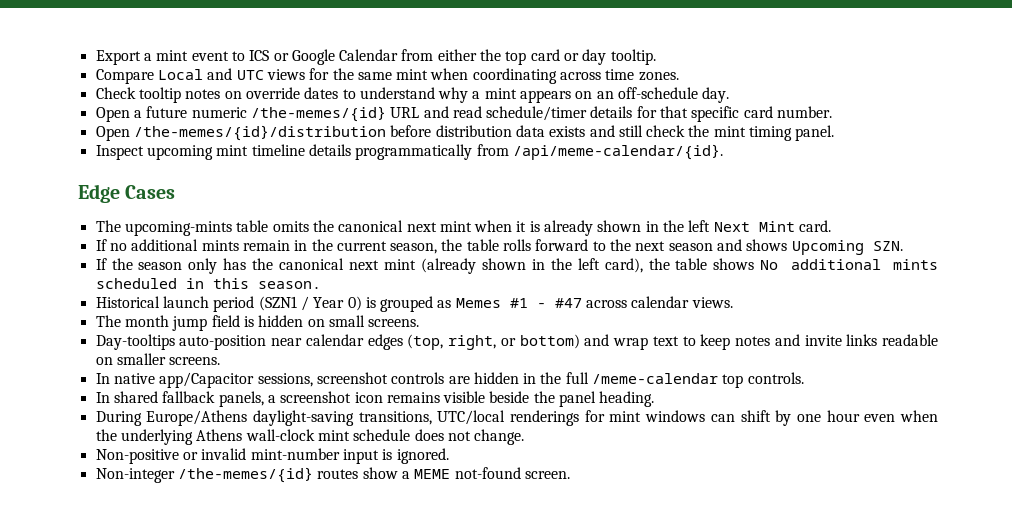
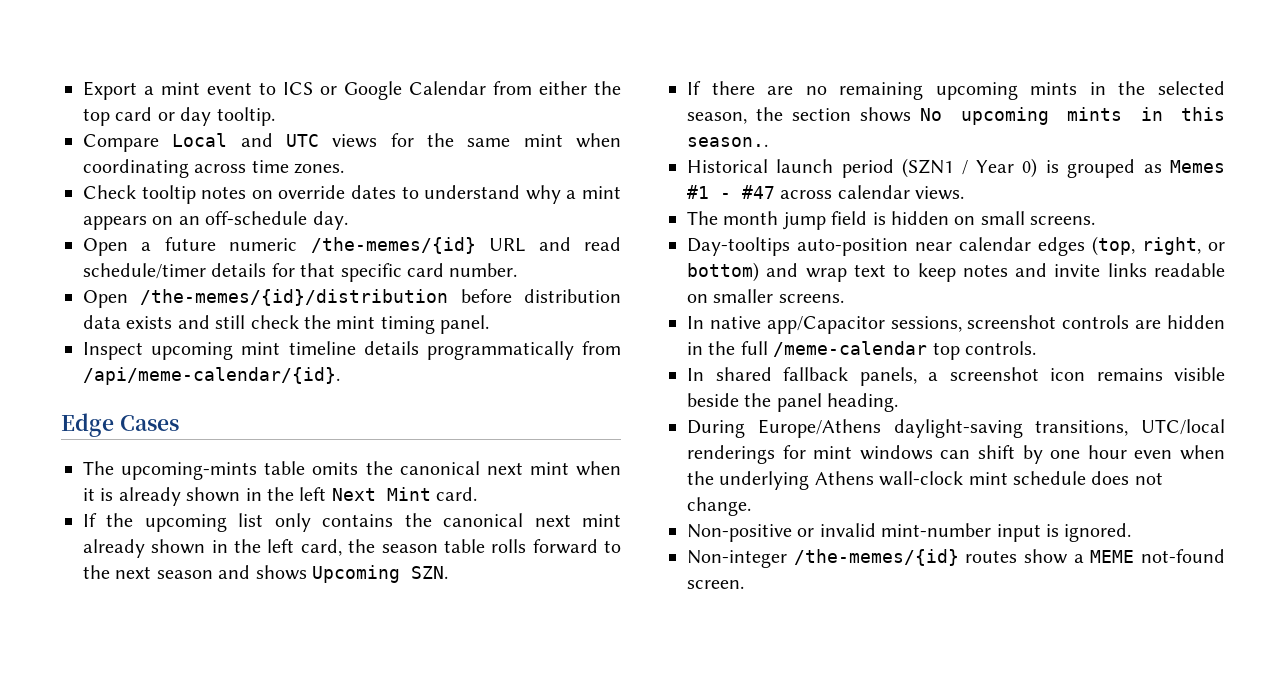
- If no additional mints remain in the current season, the table rolls forward to the next season and shows Upcoming SZN.
+ If the upcoming list only contains the canonical next mint already shown in the left card, the season table rolls forward to the next season and shows Upcoming SZN.
- If the season only has the canonical next mint (already shown in the left card), the table shows No additional mints scheduled in this season.
+ If there are no remaining upcoming mints in the selected season, the section shows No upcoming mints in this season..

